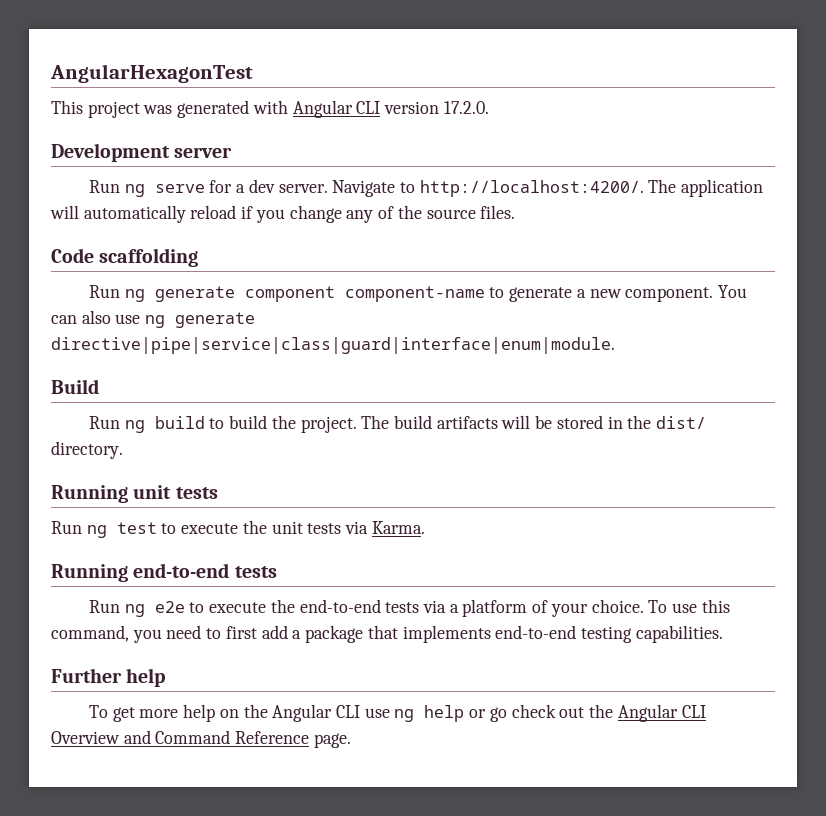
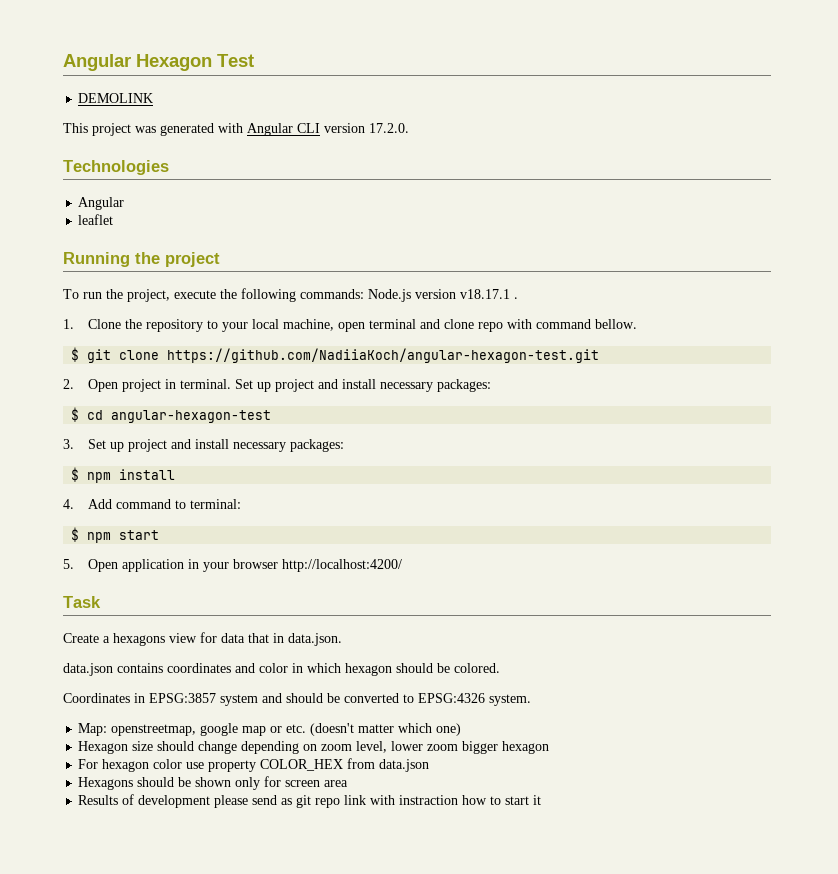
- AngularHexagonTest
+ Angular Hexagon Test
+ DEMOLINK
- Development server
- Run ng serve for a dev server. Navigate to http://localhost:4200/. The application will automatically reload if you change any of the source files.
- Code scaffolding
- Run ng generate component component-name to generate a new component. You can also use ng generate directive|pipe|service|class|guard|interface|enum|module.
- Build
- Run ng build to build the project. The build artifacts will be stored in the dist/ directory.
- Running unit tests
- Run ng test to execute the unit tests via Karma.
- Running end-to-end tests
- Run ng e2e to execute the end-to-end tests via a platform of your choice. To use this command, you need to first add a package that implements end-to-end testing capabilities.
- Further help
- To get more help on the Angular CLI use ng help or go check out the Angular CLI Overview and Command Reference page.
+ Technologies
+ Angular
+ leaflet
+ Running the project
+ To run the project, execute the following commands: Node.js version v18.17.1 .
+ 1. Clone the repository to your local machine, open terminal and clone repo with command bellow.
+ $ git clone https://github.com/NadiiaKoch/angular-hexagon-test.git
+ 2. Open project in terminal. Set up project and install necessary packages:
+ $ cd angular-hexagon-test
+ 3. Set up project and install necessary packages:
+ $ npm install
+ 4. Add command to terminal:
+ $ npm start
+ 5. Open application in your browser http://localhost:4200/
+ Task
+ Create a hexagons view for data that in data.json.
+ data.json contains coordinates and color in which hexagon should be colored.
+ Coordinates in EPSG:3857 system and should be converted to EPSG:4326 system.
+ Map: openstreetmap, google map or etc. (doesn't matter which one)
+ Hexagon size should change depending on zoom level, lower zoom bigger hexagon
+ For hexagon color use property COLOR_HEX from data.json
+ Hexagons should be shown only for screen area
+ Results of development please send as git repo link with instraction how to start it

